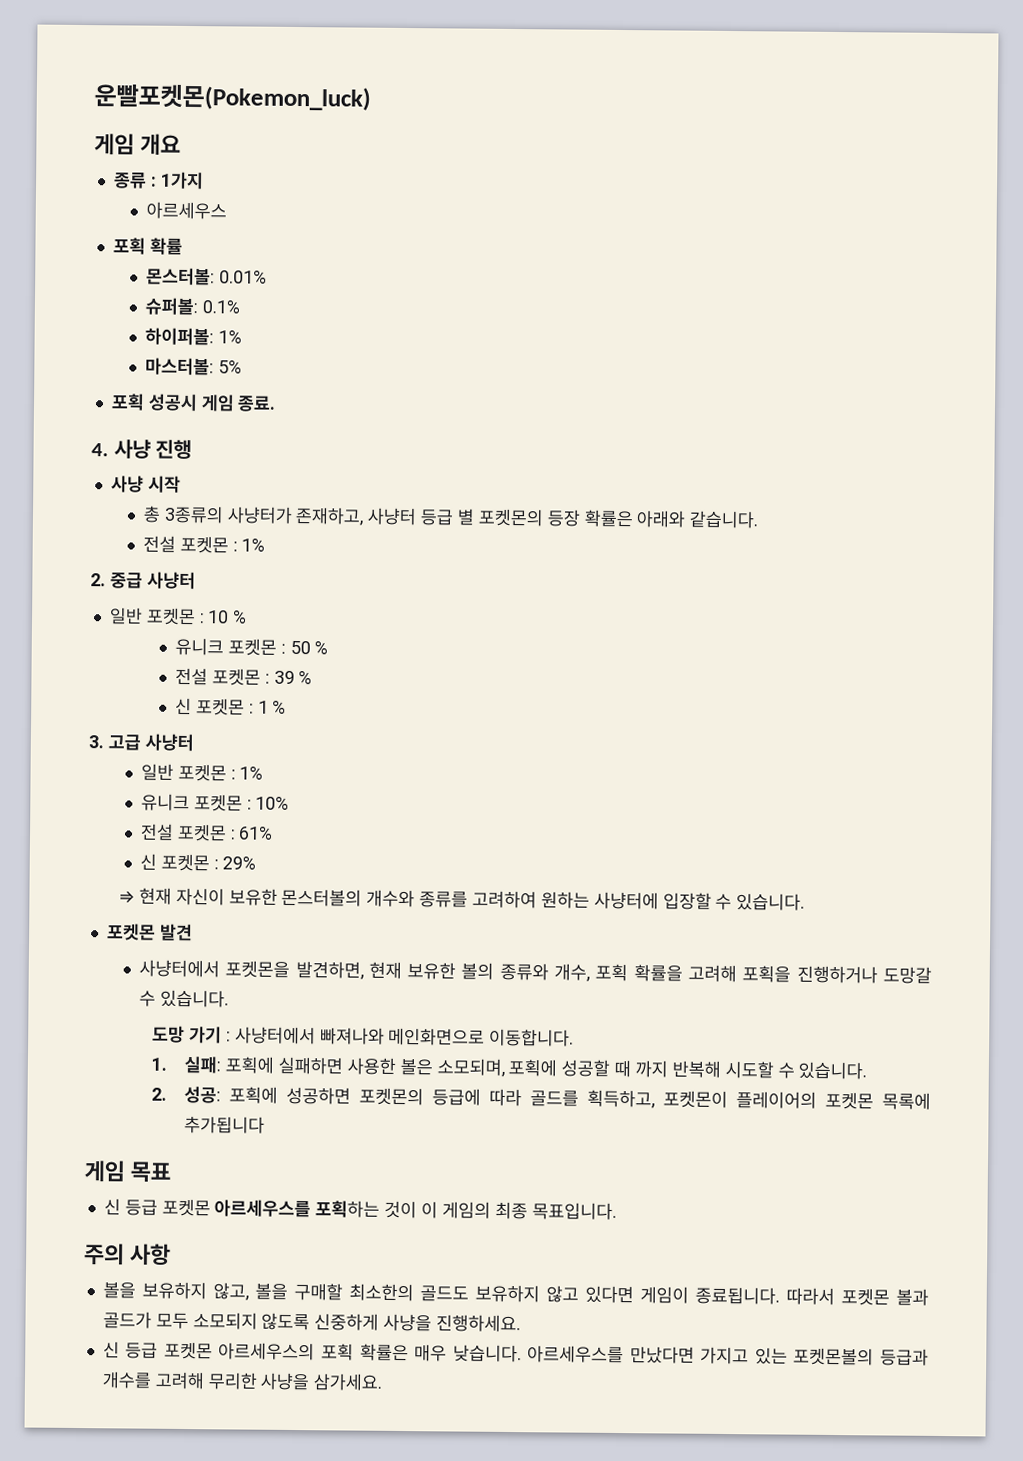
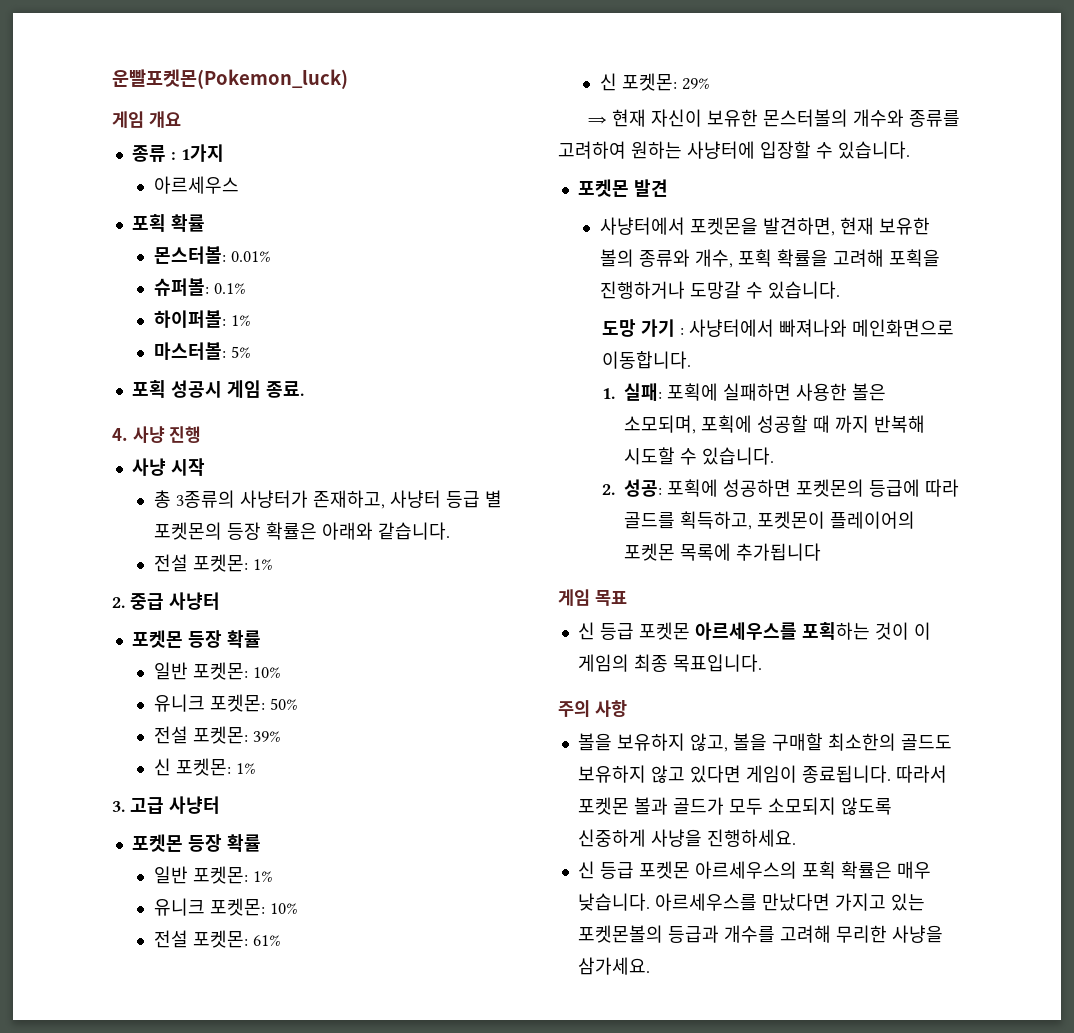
- 전설 포켓몬 : 1%
+ 전설 포켓몬: 1%
  2. 중급 사냥터
- 일반 포켓몬 : 10 %
- 유니크 포켓몬 : 50 %
- 전설 포켓몬 : 39 %
- 신 포켓몬 : 1 %
+ 포켓몬 등장 확률
+ 일반 포켓몬: 10%
+ 유니크 포켓몬: 50%
+ 전설 포켓몬: 39%
+ 신 포켓몬: 1%
  3. 고급 사냥터
- 일반 포켓몬 : 1%
+ 포켓몬 등장 확률
+ 일반 포켓몬: 1%
- 유니크 포켓몬 : 10%
+ 유니크 포켓몬: 10%
- 전설 포켓몬 : 61%
+ 전설 포켓몬: 61%
- 신 포켓몬 : 29%
+ 신 포켓몬: 29%

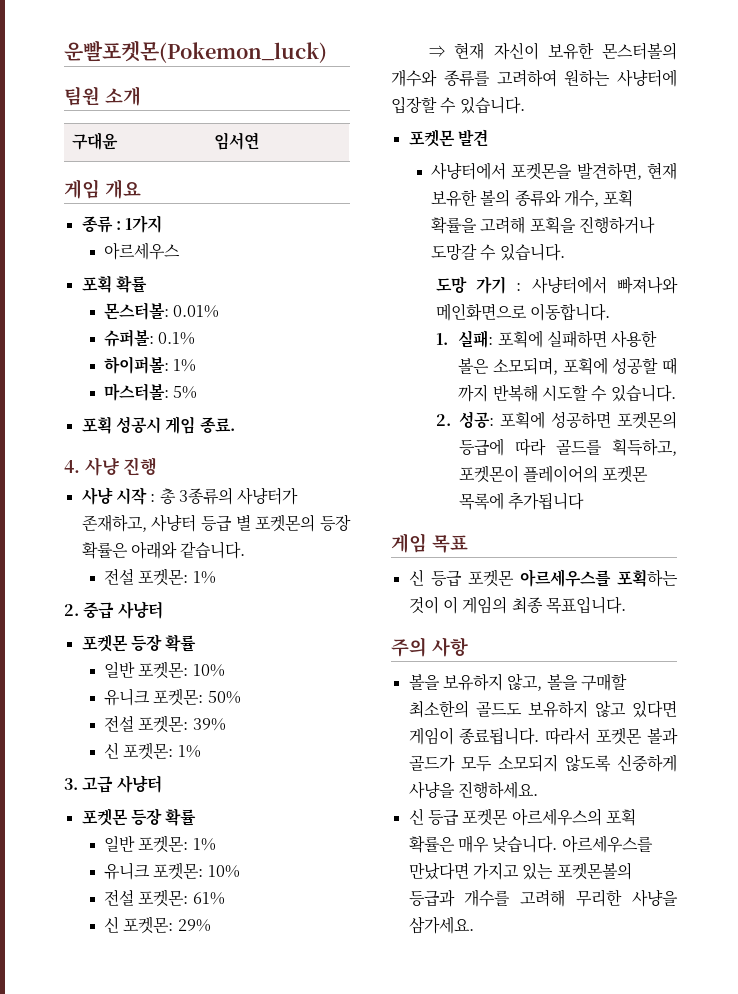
+ 팀원 소개
+ 구대윤 | 임서연
- 사냥 시작
- 총 3종류의 사냥터가 존재하고, 사냥터 등급 별 포켓몬의 등장 확률은 아래와 같습니다.
+ 사냥 시작 : 총 3종류의 사냥터가 존재하고, 사냥터 등급 별 포켓몬의 등장 확률은 아래와 같습니다.

